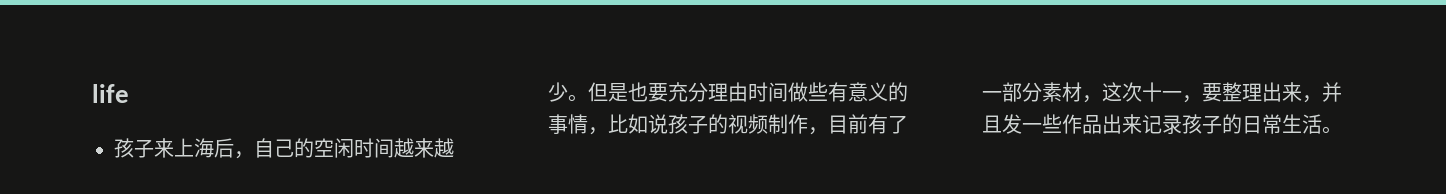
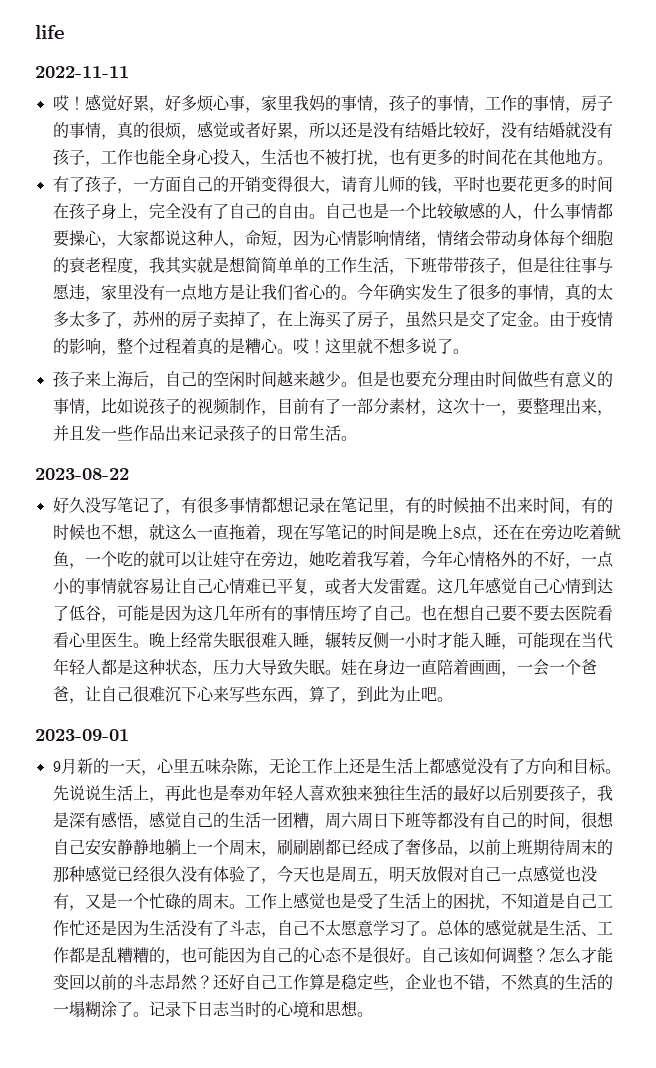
+ 2022-11-11
+ 哎！感觉好累，好多烦心事，家里我妈的事情，孩子的事情，工作的事情，房子的事情，真的很烦，感觉或者好累，所以还是没有结婚比较好，没有结婚就没有孩子，工作也能全身心投入，生活也不被打扰，也有更多的时间花在其他地方。
+ 有了孩子，一方面自己的开销变得很大，请育儿师的钱，平时也要花更多的时间在孩子身上，完全没有了自己的自由。自己也是一个比较敏感的人，什么事情都要操心，大家都说这种人，命短，因为心情影响情绪，情绪会带动身体每个细胞的衰老程度，我其实就是想简简单单的工作生活，下班带带孩子，但是往往事与愿违，家里没有一点地方是让我们省心的。今年确实发生了很多的事情，真的太多太多了，苏州的房子卖掉了，在上海买了房子，虽然只是交了定金。由于疫情的影响，整个过程着真的是糟心。哎！这里就不想多说了。
+ 2023-08-22
+ 好久没写笔记了，有很多事情都想记录在笔记里，有的时候抽不出来时间，有的时候也不想，就这么一直拖着，现在写笔记的时间是晚上8点，还在在旁边吃着鱿鱼，一个吃的就可以让娃守在旁边，她吃着我写着，今年心情格外的不好，一点小的事情就容易让自己心情难已平复，或者大发雷霆。这几年感觉自己心情到达了低谷，可能是因为这几年所有的事情压垮了自己。也在想自己要不要去医院看看心里医生。晚上经常失眠很难入睡，辗转反侧一小时才能入睡，可能现在当代年轻人都是这种状态，压力大导致失眠。娃在身边一直陪着画画，一会一个爸爸，让自己很难沉下心来写些东西，算了，到此为止吧。
+ 2023-09-01
+ 9月新的一天，心里五味杂陈，无论工作上还是生活上都感觉没有了方向和目标。先说说生活上，再此也是奉劝年轻人喜欢独来独往生活的最好以后别要孩子，我是深有感悟，感觉自己的生活一团糟，周六周日下班等都没有自己的时间，很想自己安安静静地躺上一个周末，刷刷剧都已经成了奢侈品，以前上班期待周末的那种感觉已经很久没有体验了，今天也是周五，明天放假对自己一点感觉也没有，又是一个忙碌的周末。工作上感觉也是受了生活上的困扰，不知道是自己工作忙还是因为生活没有了斗志，自己不太愿意学习了。总体的感觉就是生活、工作都是乱糟糟的，也可能因为自己的心态不是很好。自己该如何调整？怎么才能变回以前的斗志昂然？还好自己工作算是稳定些，企业也不错，不然真的生活的一塌糊涂了。记录下日志当时的心境和思想。

